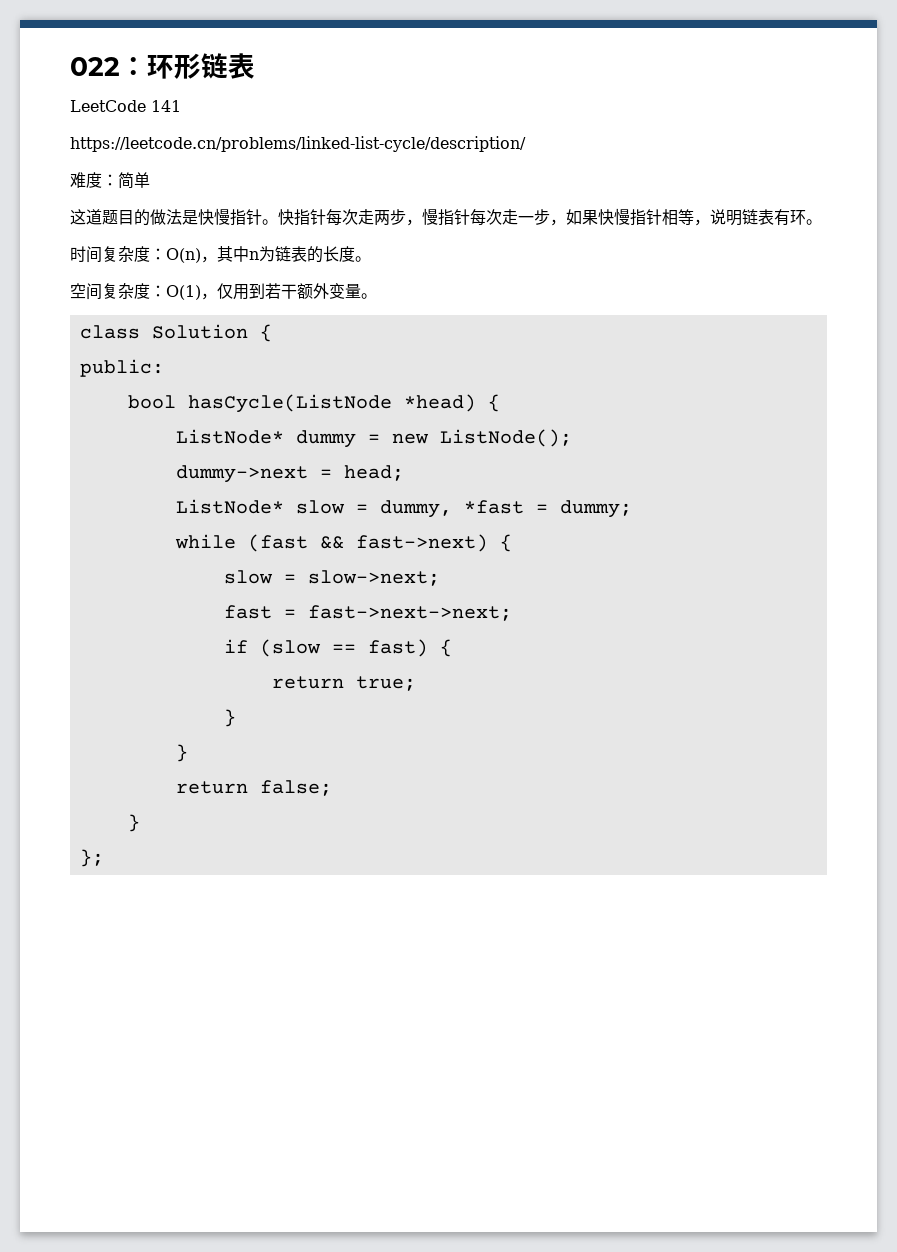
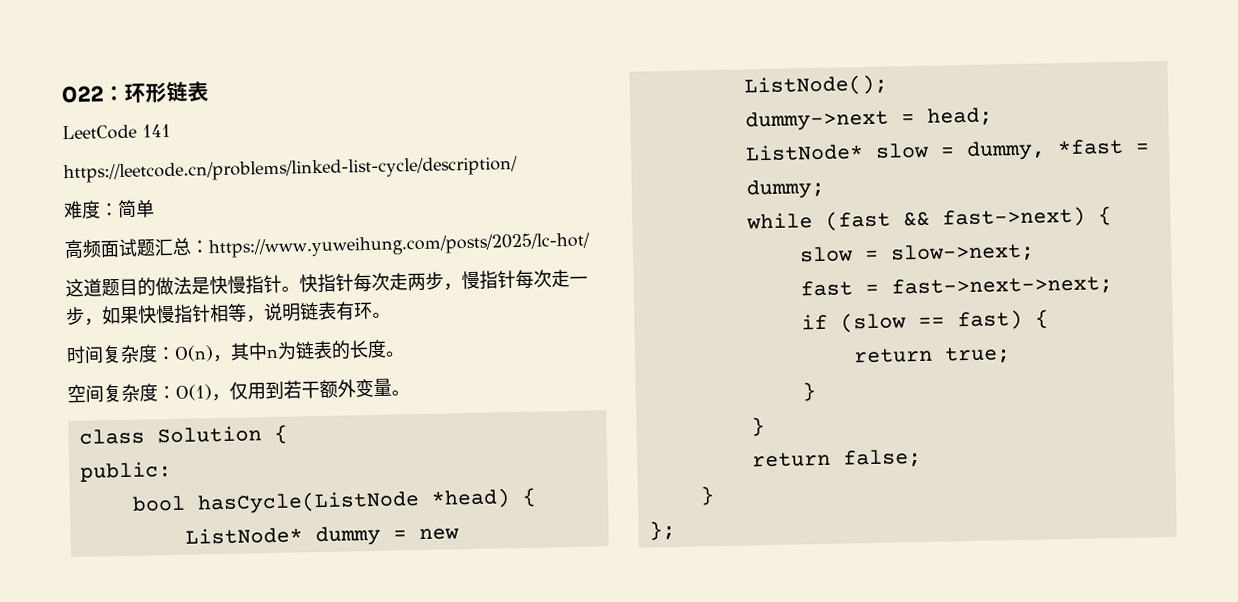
+ 高频面试题汇总：https://www.yuweihung.com/posts/2025/lc-hot/

